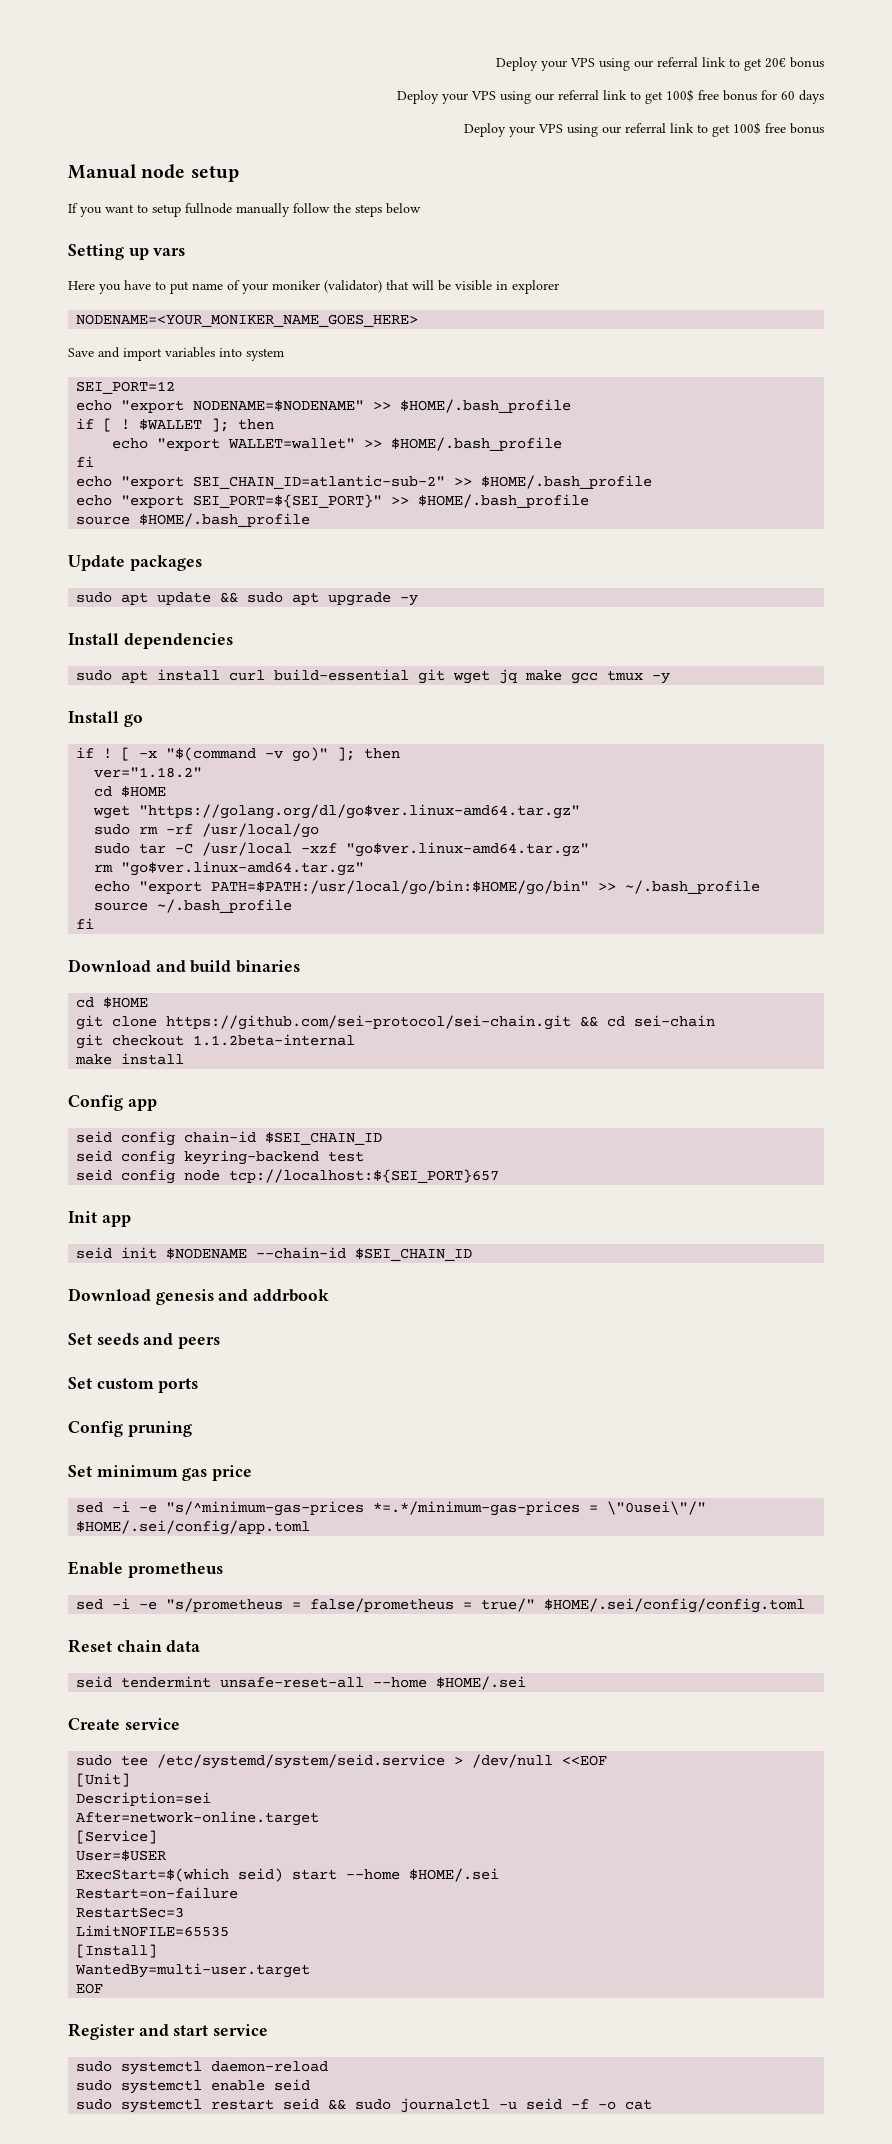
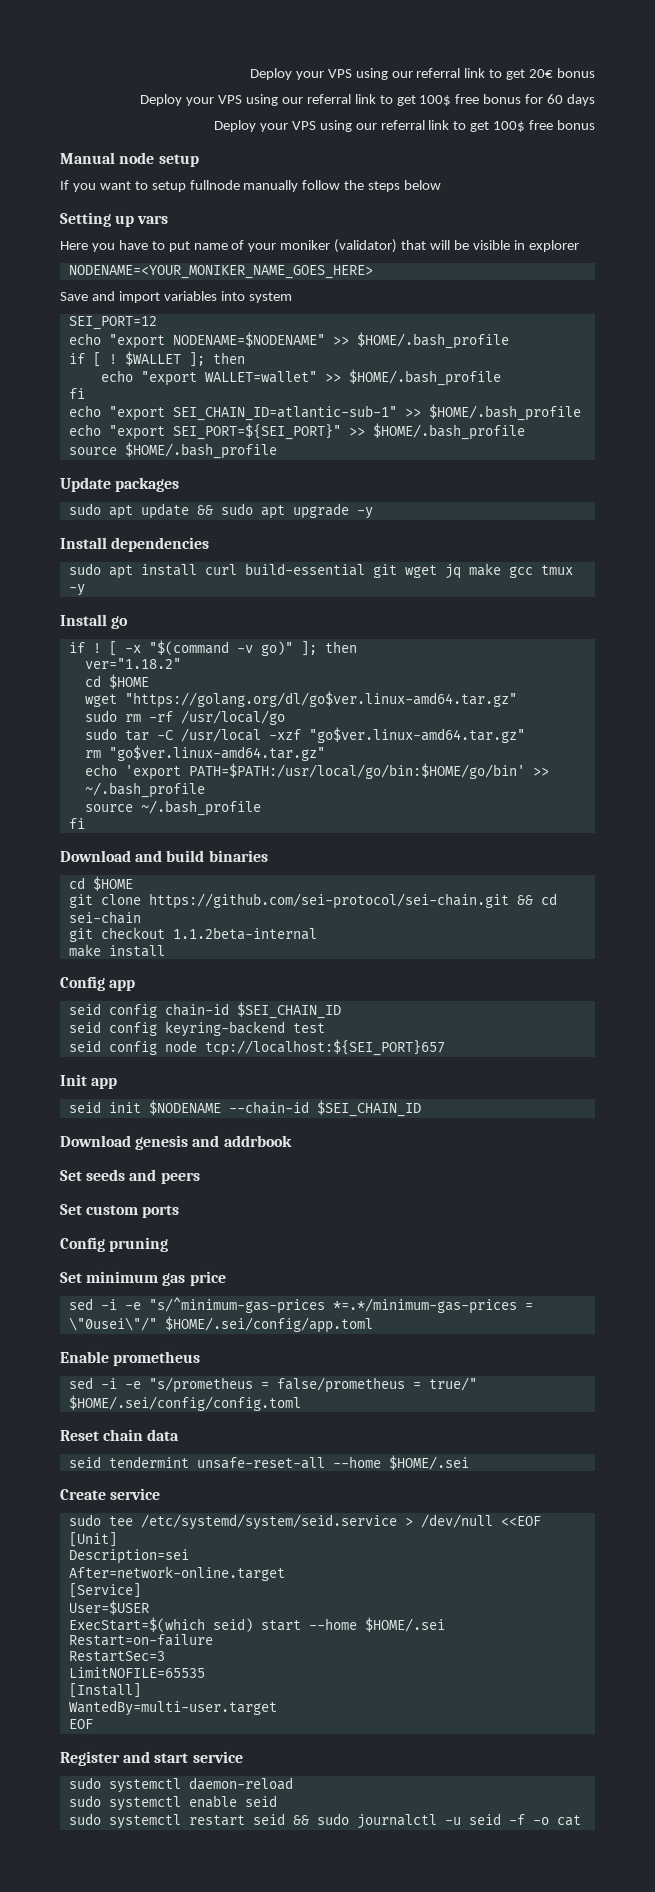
- echo "export SEI_CHAIN_ID=atlantic-sub-2" >> $HOME/.bash_profile
+ echo "export SEI_CHAIN_ID=atlantic-sub-1" >> $HOME/.bash_profile
- echo "export PATH=$PATH:/usr/local/go/bin:$HOME/go/bin" >> ~/.bash_profile
+ echo 'export PATH=$PATH:/usr/local/go/bin:$HOME/go/bin' >> ~/.bash_profile

